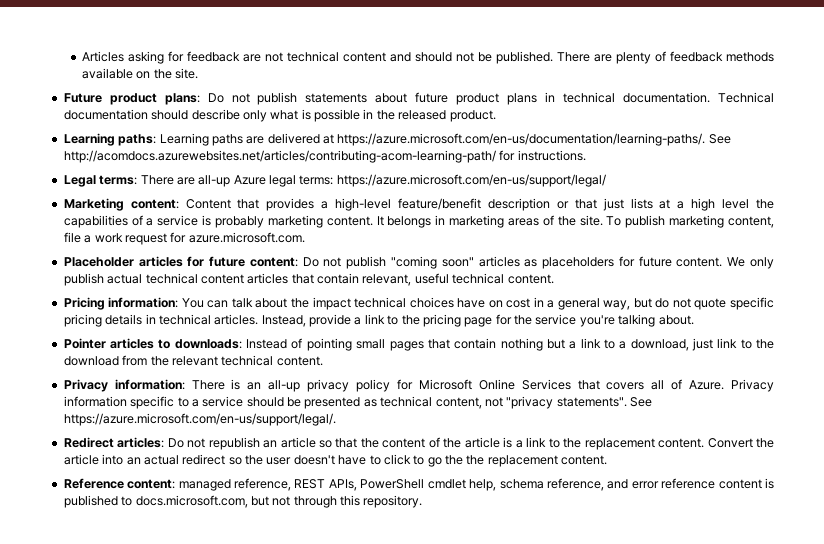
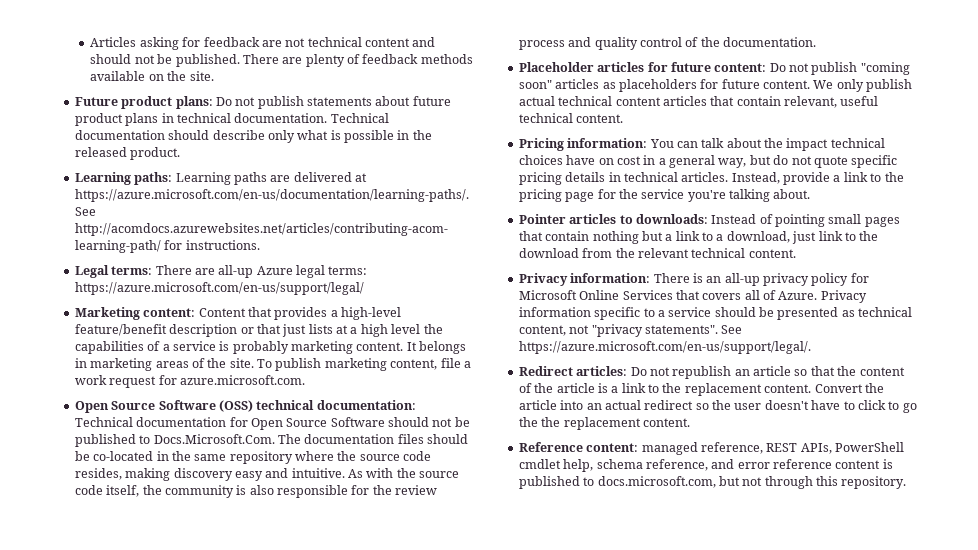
+ Open Source Software (OSS) technical documentation: Technical documentation for Open Source Software should not be published to Docs.Microsoft.Com. The documentation files should be co-located in the same repository where the source code resides, making discovery easy and intuitive. As with the source code itself, the community is also responsible for the review process and quality control of the documentation.

